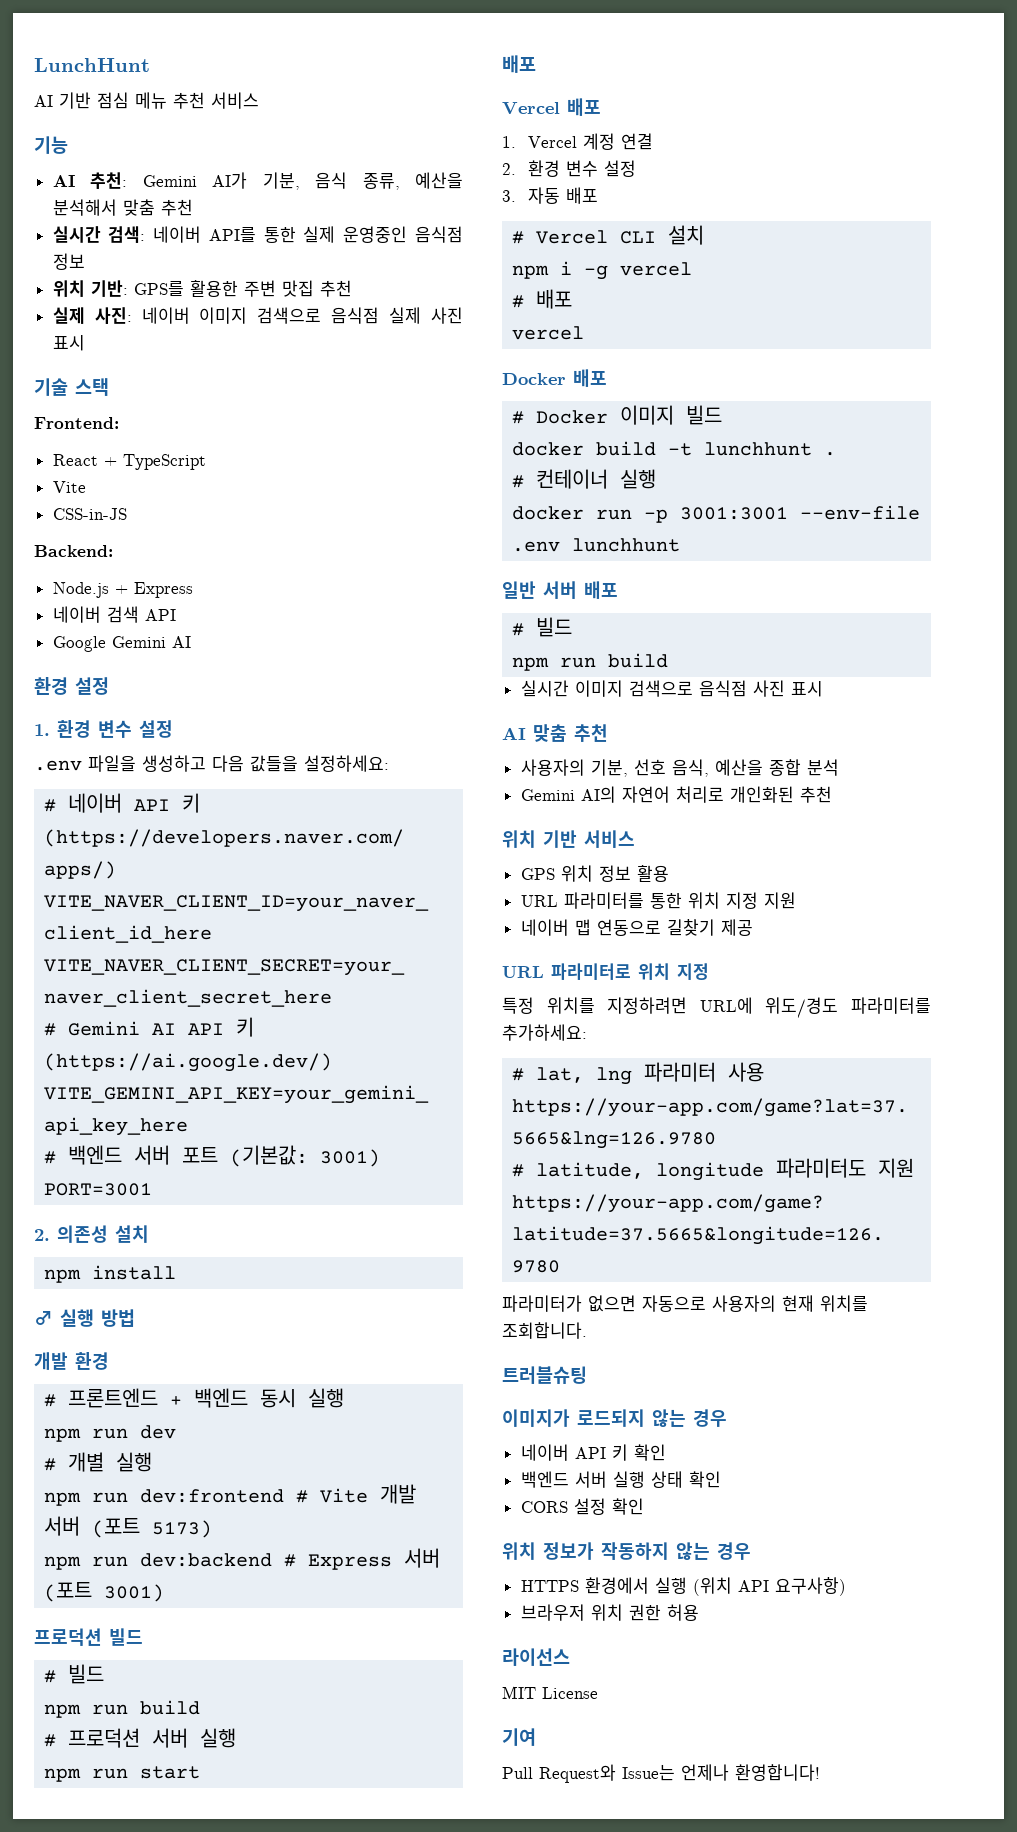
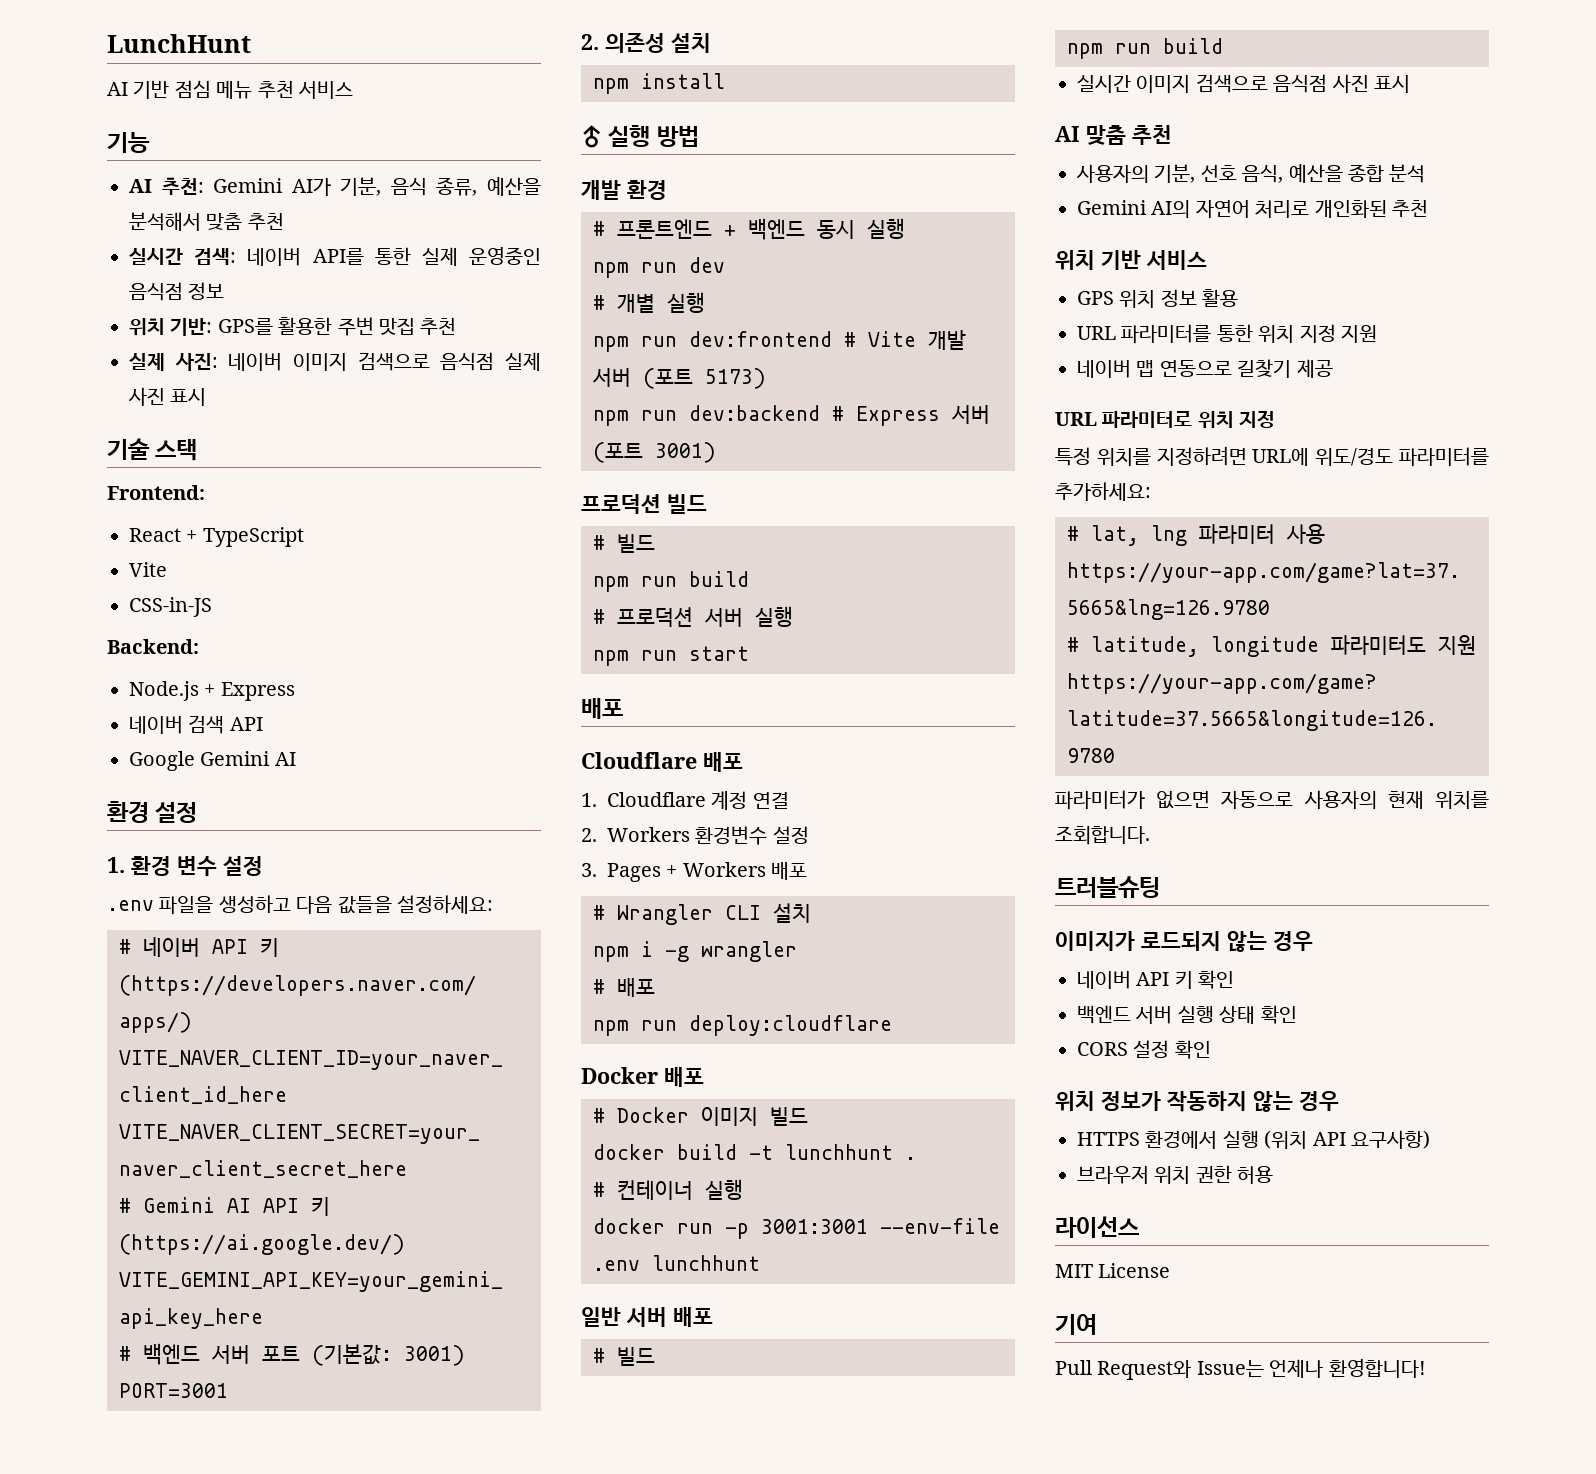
- Vercel 배포
+ Cloudflare 배포
- 1. Vercel 계정 연결
+ 1. Cloudflare 계정 연결
- 2. 환경 변수 설정
+ 2. Workers 환경변수 설정
- 3. 자동 배포
- # Vercel CLI 설치
+ 3. Pages + Workers 배포
+ # Wrangler CLI 설치
- npm i -g vercel
+ npm i -g wrangler
  # 배포
- vercel
+ npm run deploy:cloudflare

